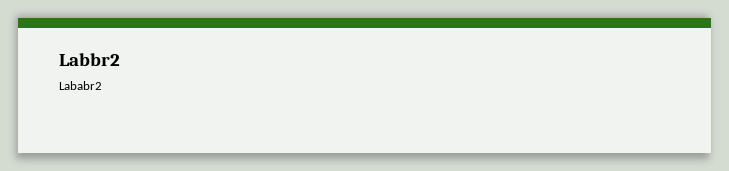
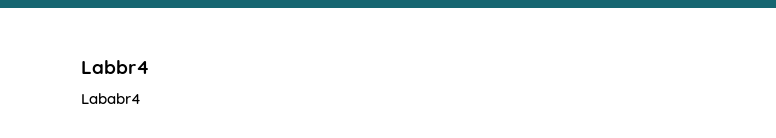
- Labbr2
- Lababr2
+ Labbr4
+ Lababr4

